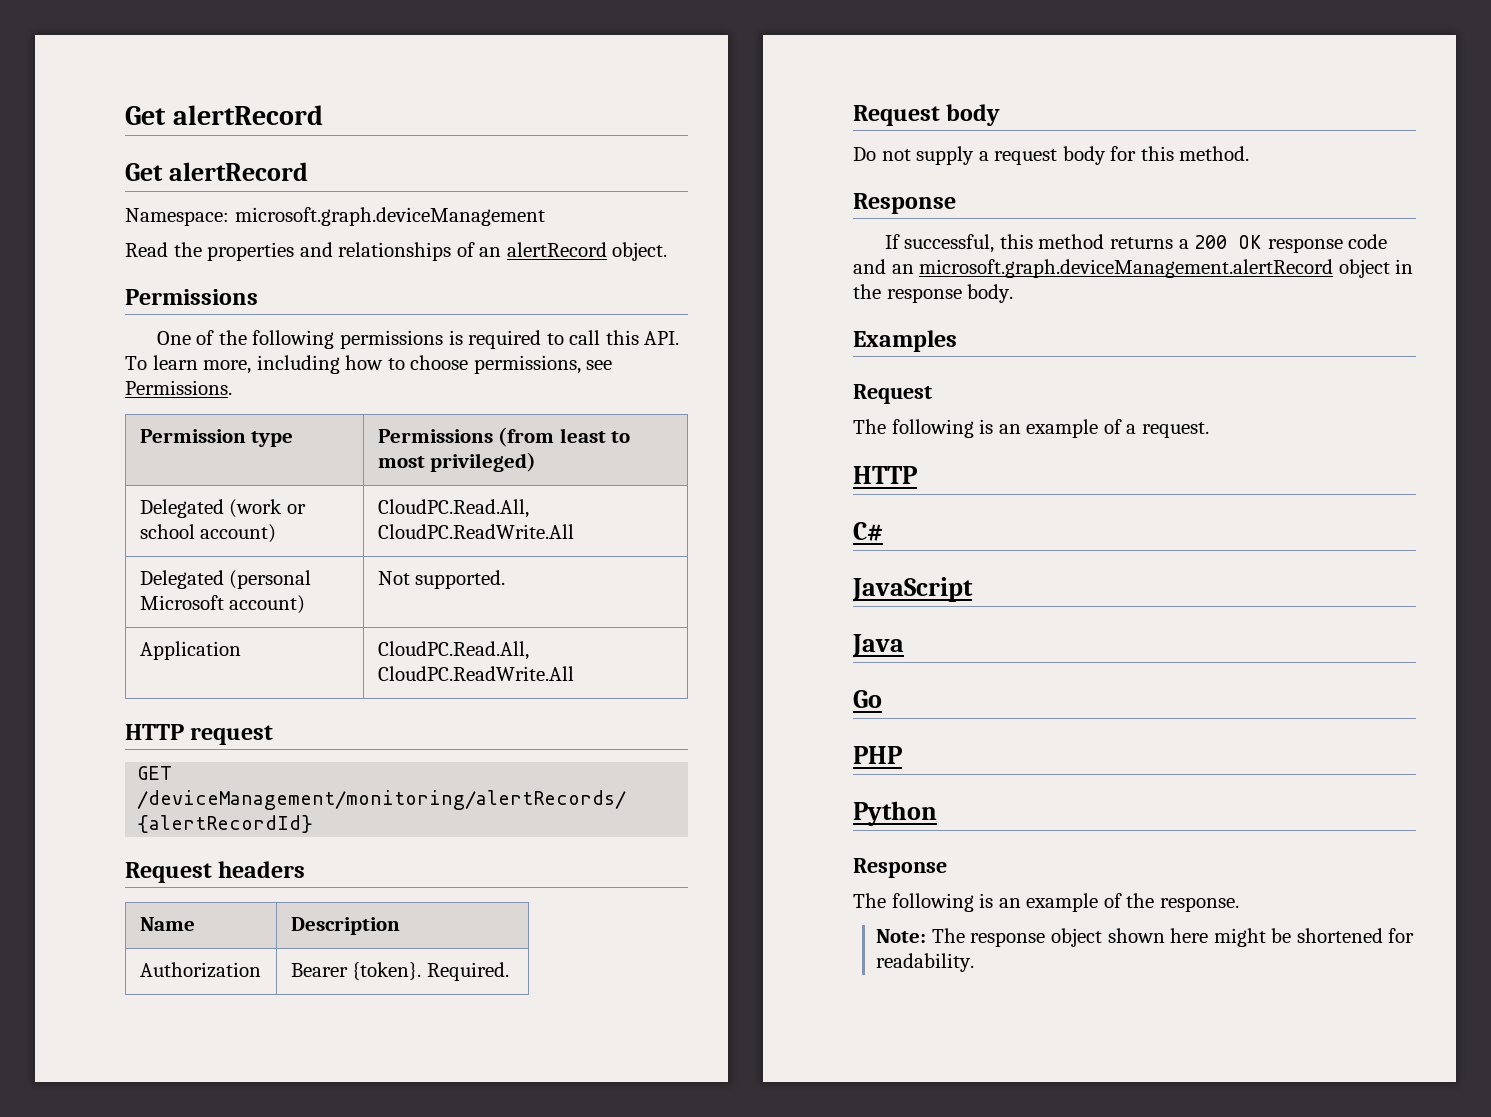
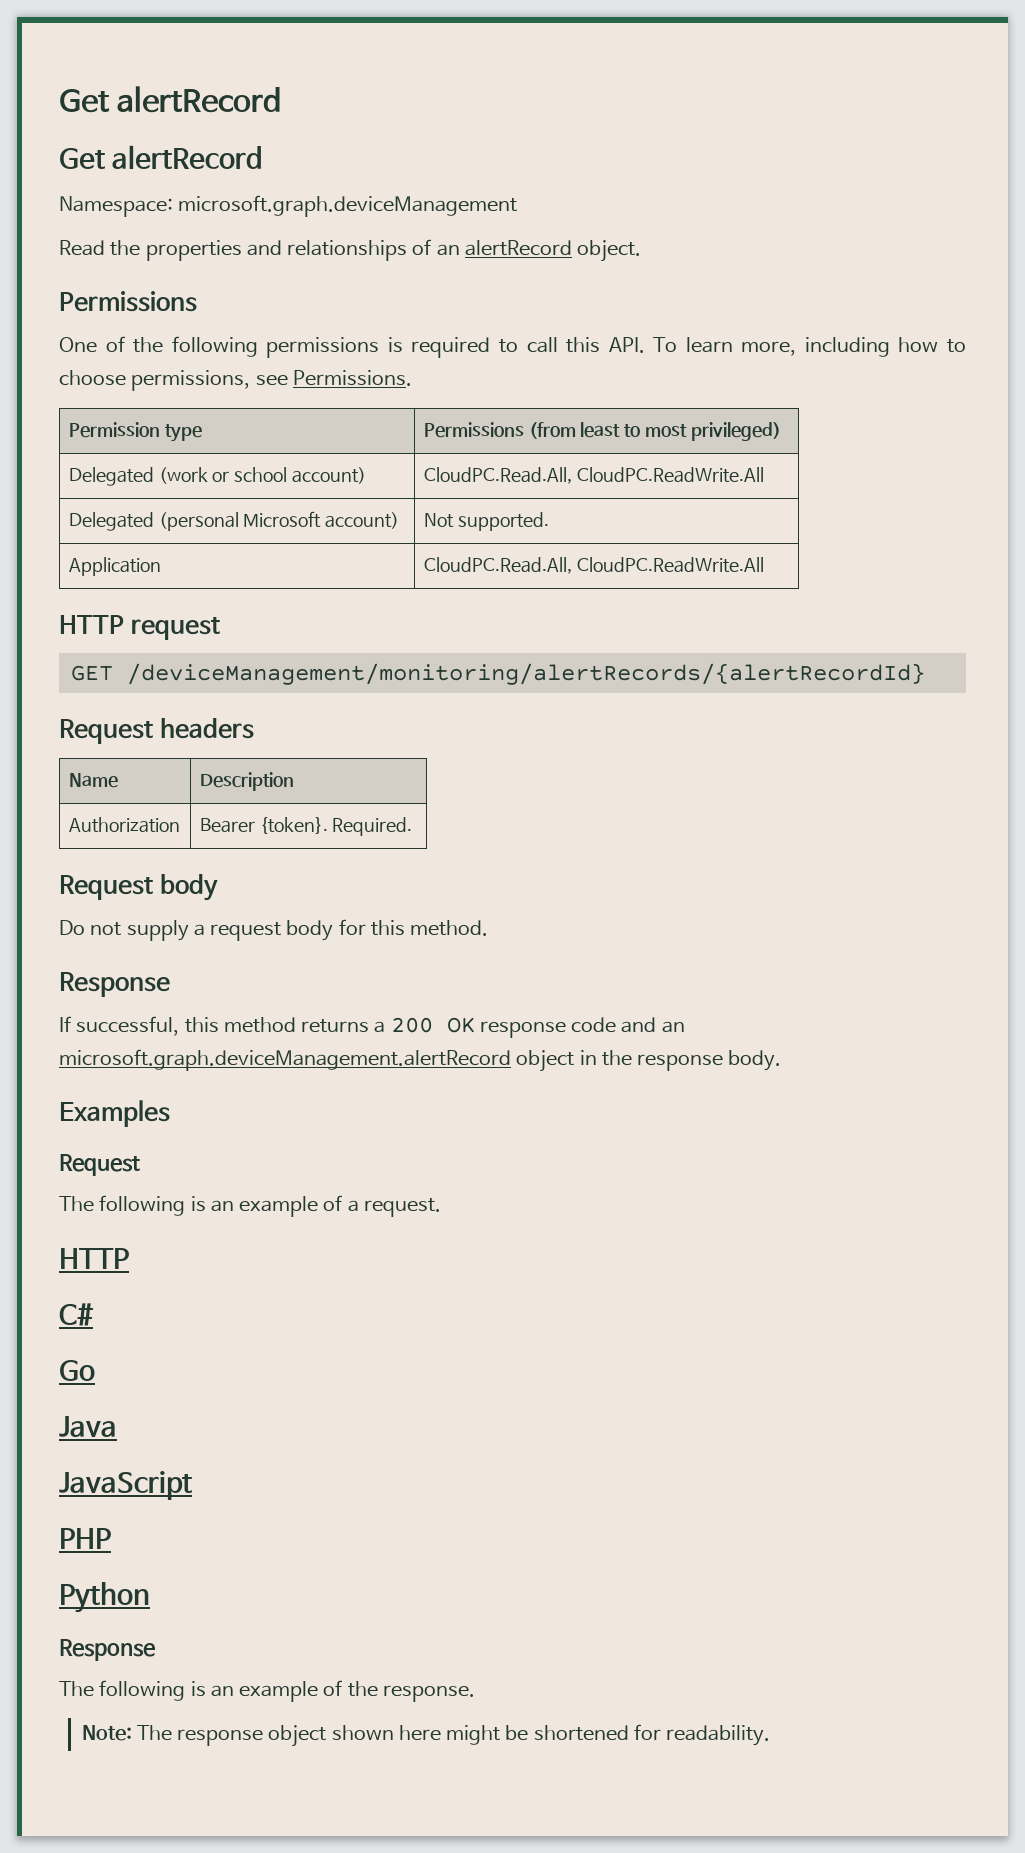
- JavaScript
+ Go
- Go
+ JavaScript

